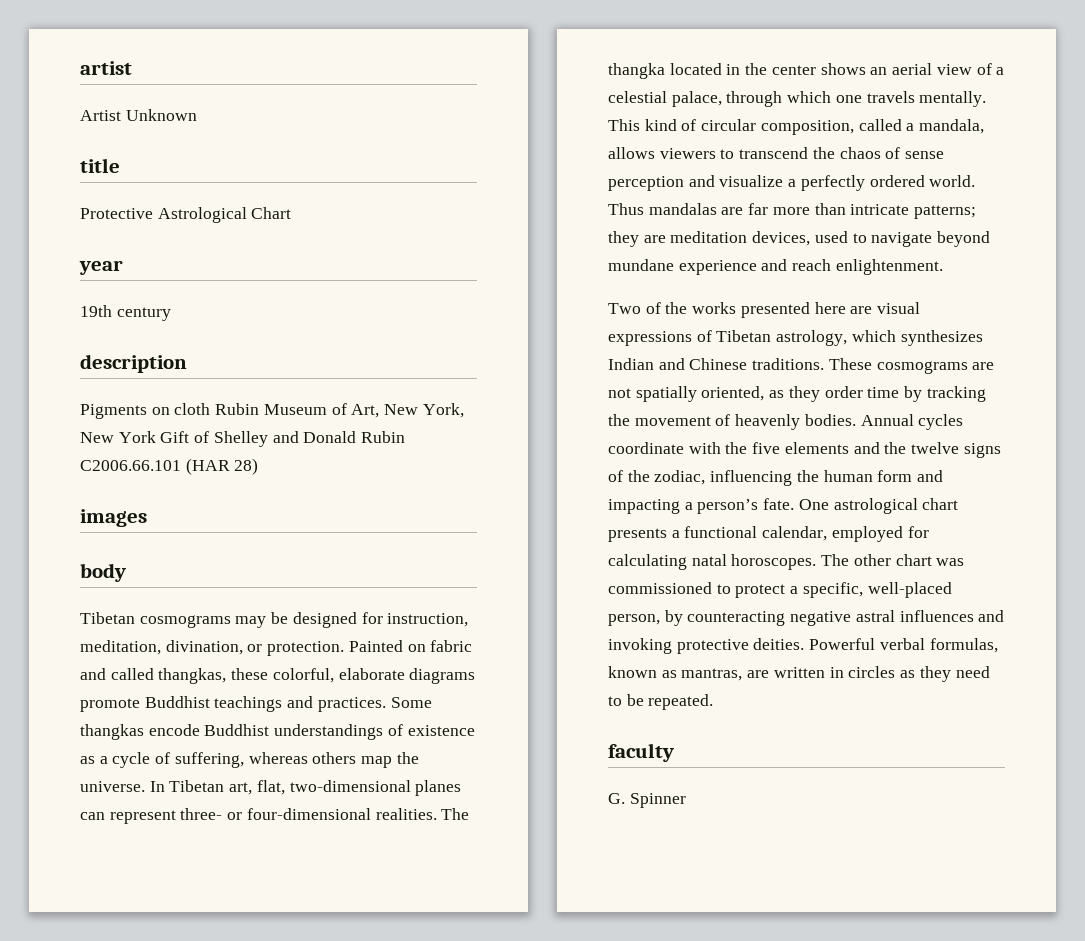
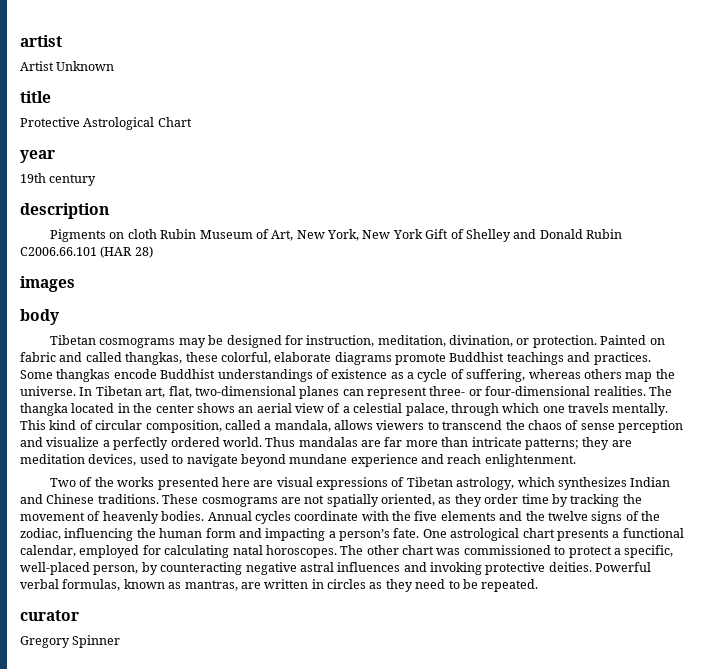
- faculty
- G. Spinner
+ curator
+ Gregory Spinner

